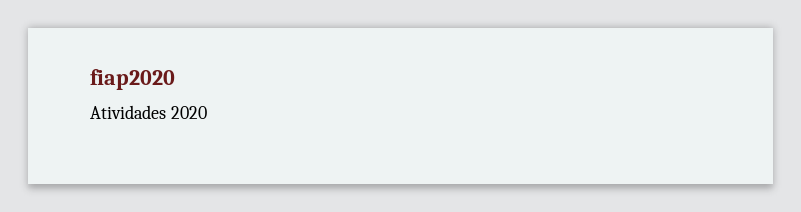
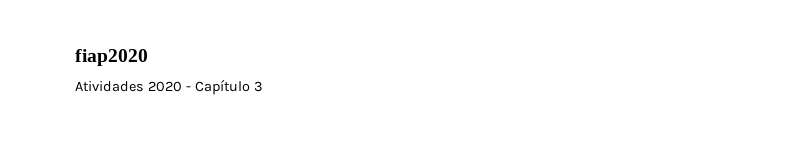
- Atividades 2020
+ Atividades 2020 - Capítulo 3

